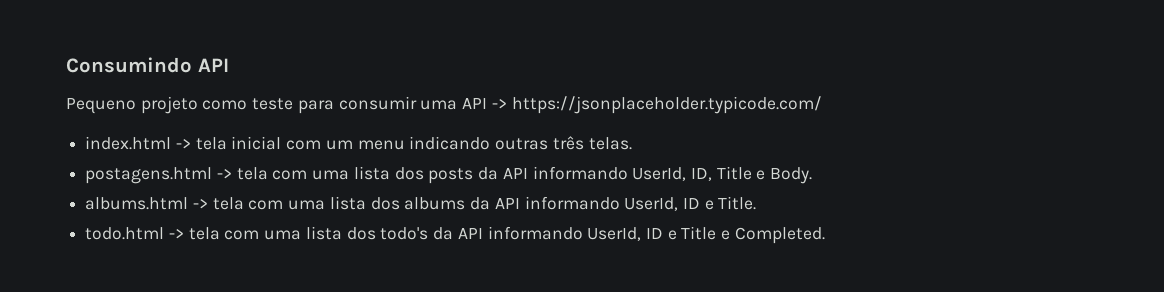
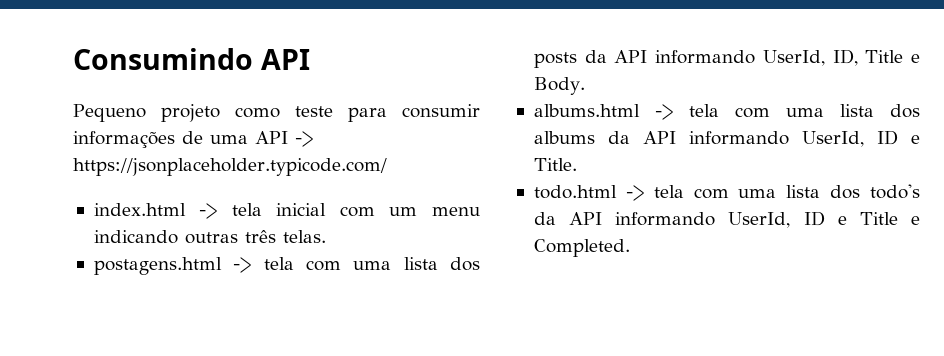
- Pequeno projeto como teste para consumir uma API -> https://jsonplaceholder.typicode.com/
+ Pequeno projeto como teste para consumir informações de uma API -> https://jsonplaceholder.typicode.com/

